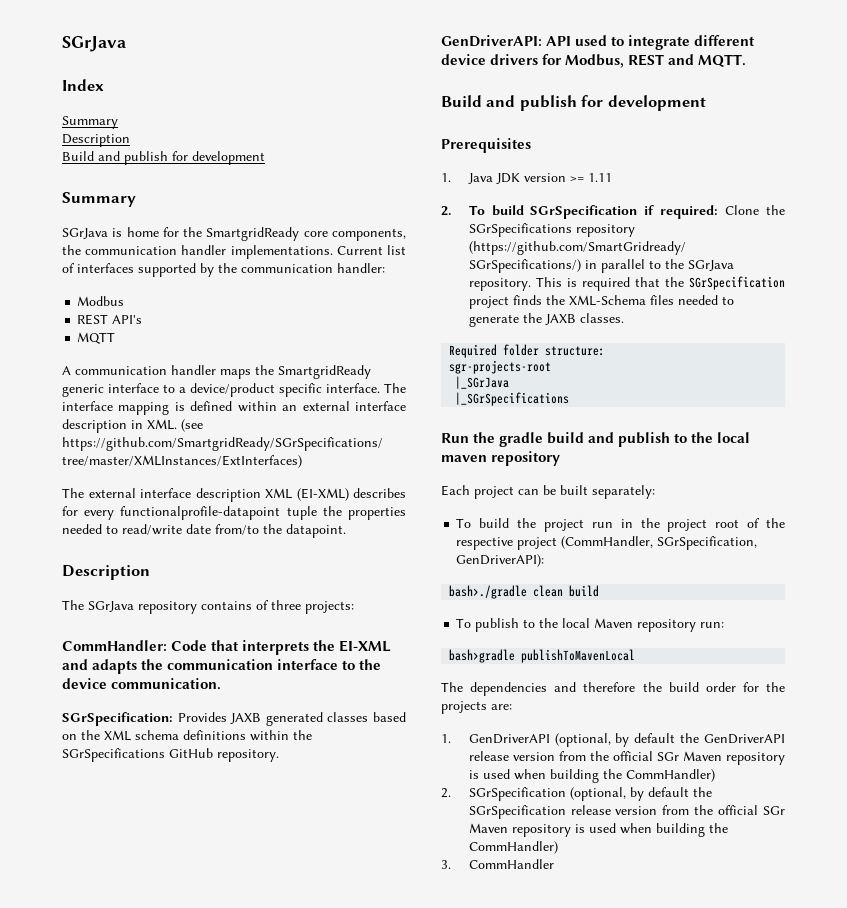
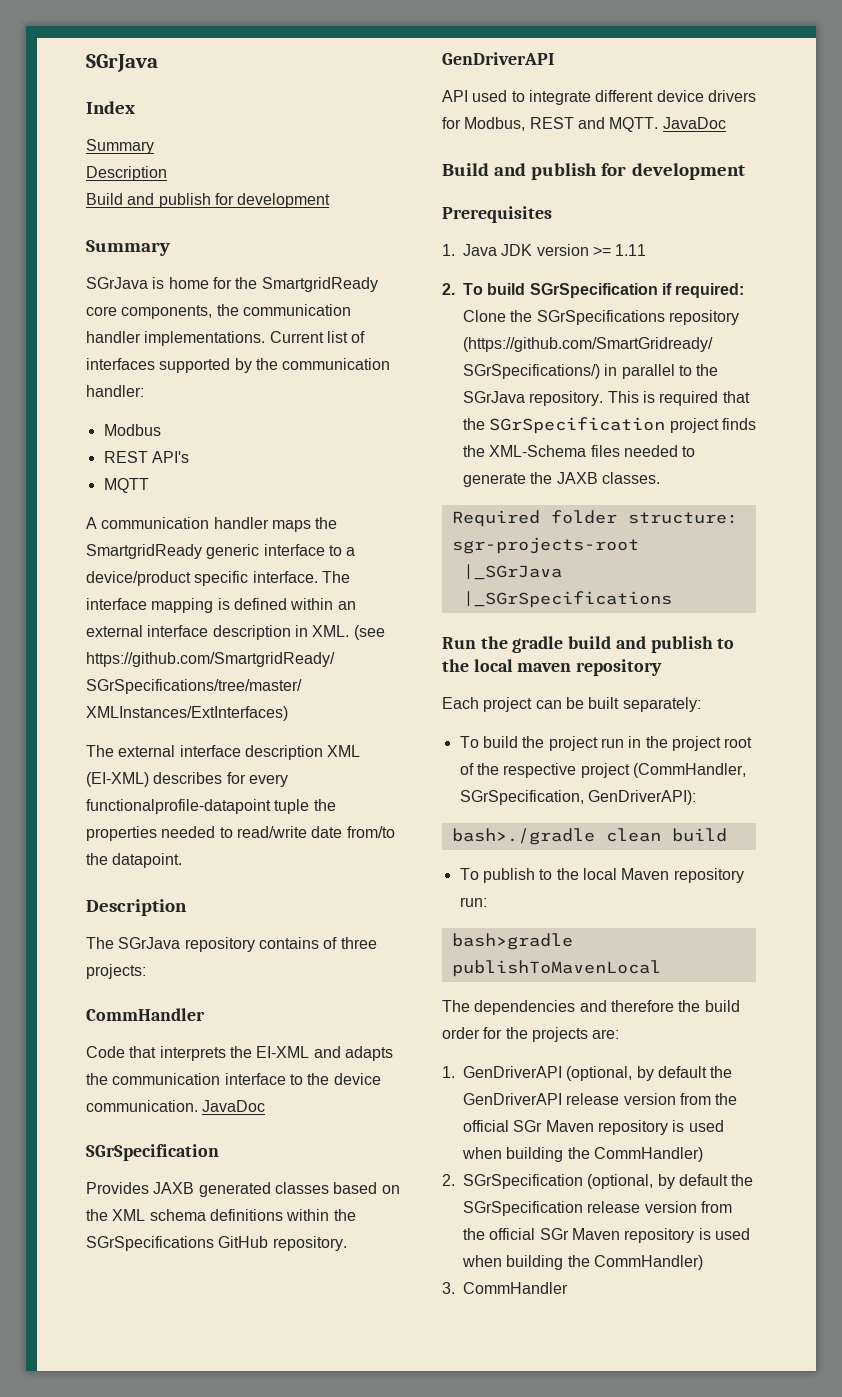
  The SGrJava repository contains of three projects:
- CommHandler: Code that interprets the EI-XML and adapts the communication interface to the device communication.
- SGrSpecification: Provides JAXB generated classes based on the XML schema definitions within the SGrSpecifications GitHub repository.
- GenDriverAPI: API used to integrate different device drivers for Modbus, REST and MQTT.
+ CommHandler
+ Code that interprets the EI-XML and adapts the communication interface to the device communication. JavaDoc
+ SGrSpecification
+ Provides JAXB generated classes based on the XML schema definitions within the SGrSpecifications GitHub repository.
+ GenDriverAPI
+ API used to integrate different device drivers for Modbus, REST and MQTT. JavaDoc

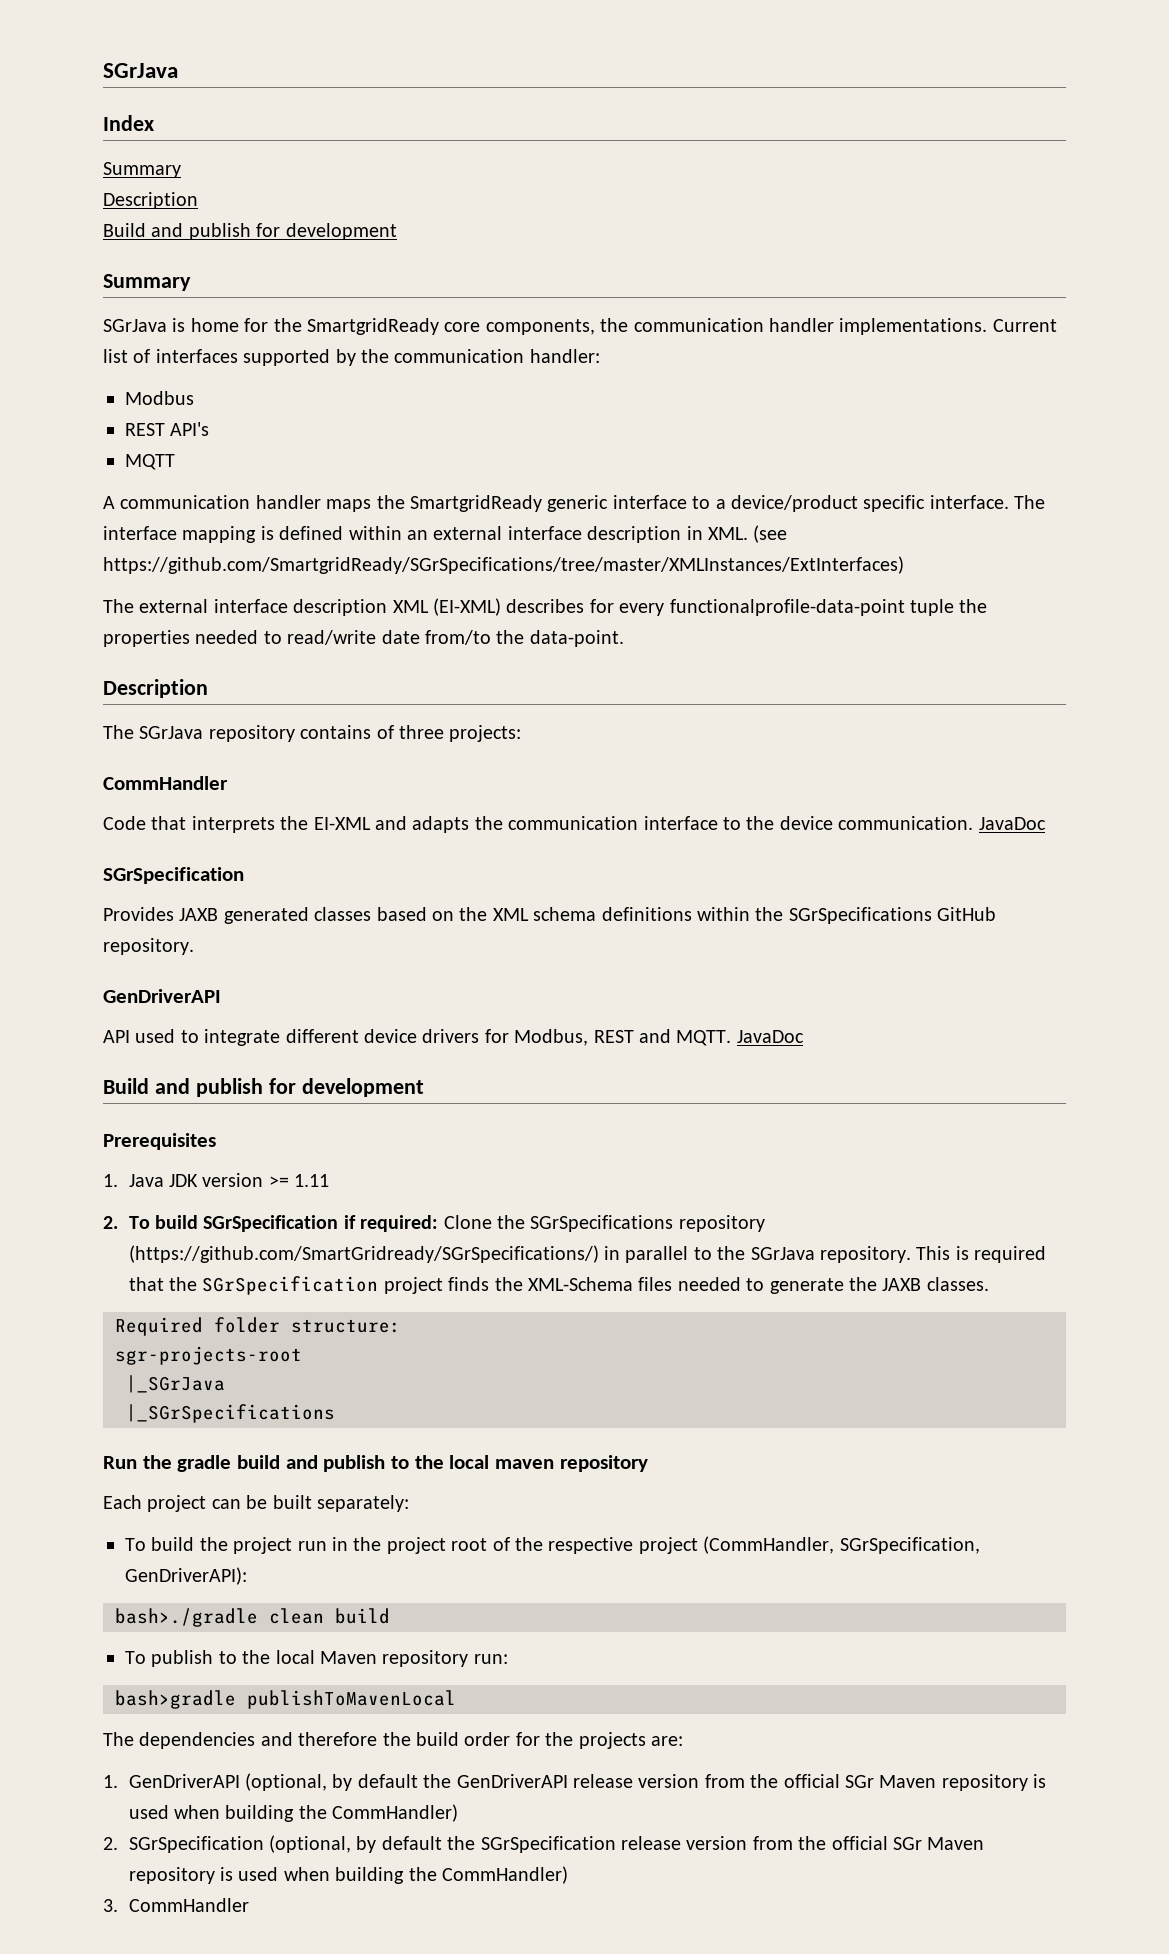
- The external interface description XML (EI-XML) describes for every functionalprofile-datapoint tuple the properties needed to read/write date from/to the datapoint.
+ The external interface description XML (EI-XML) describes for every functionalprofile-data-point tuple the properties needed to read/write date from/to the data-point.

